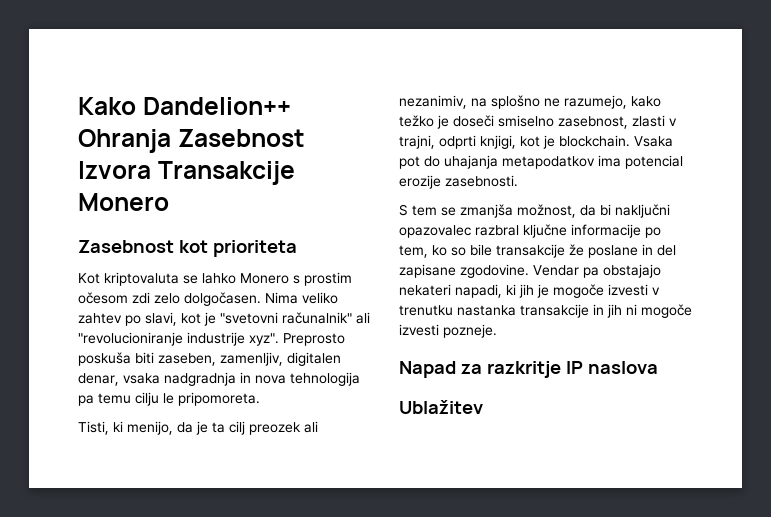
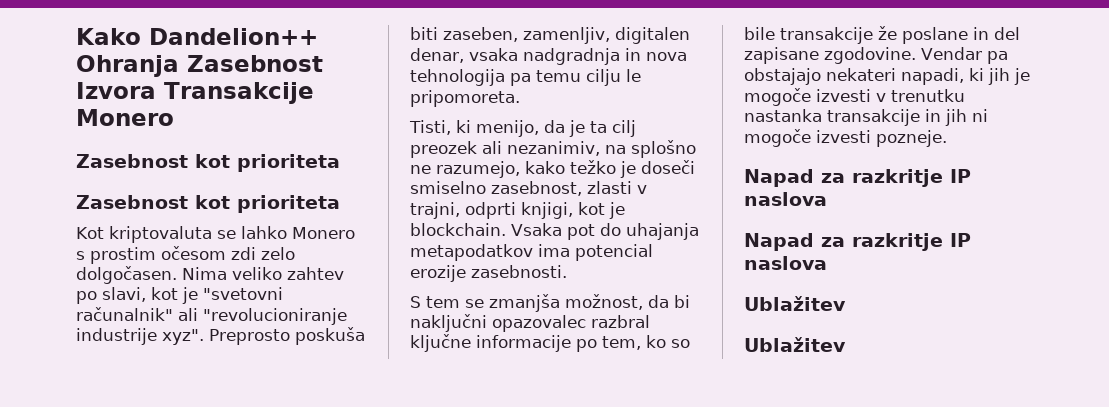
  Kako Dandelion++ Ohranja Zasebnost Izvora Transakcije Monero
+ Zasebnost kot prioriteta
  Vendar pa obstajajo nekateri napadi, ki jih je mogoče izvesti v trenutku nastanka transakcije in jih ni mogoče izvesti pozneje.
  Napad za razkritje IP naslova
+ Napad za razkritje IP naslova
+ Ublažitev

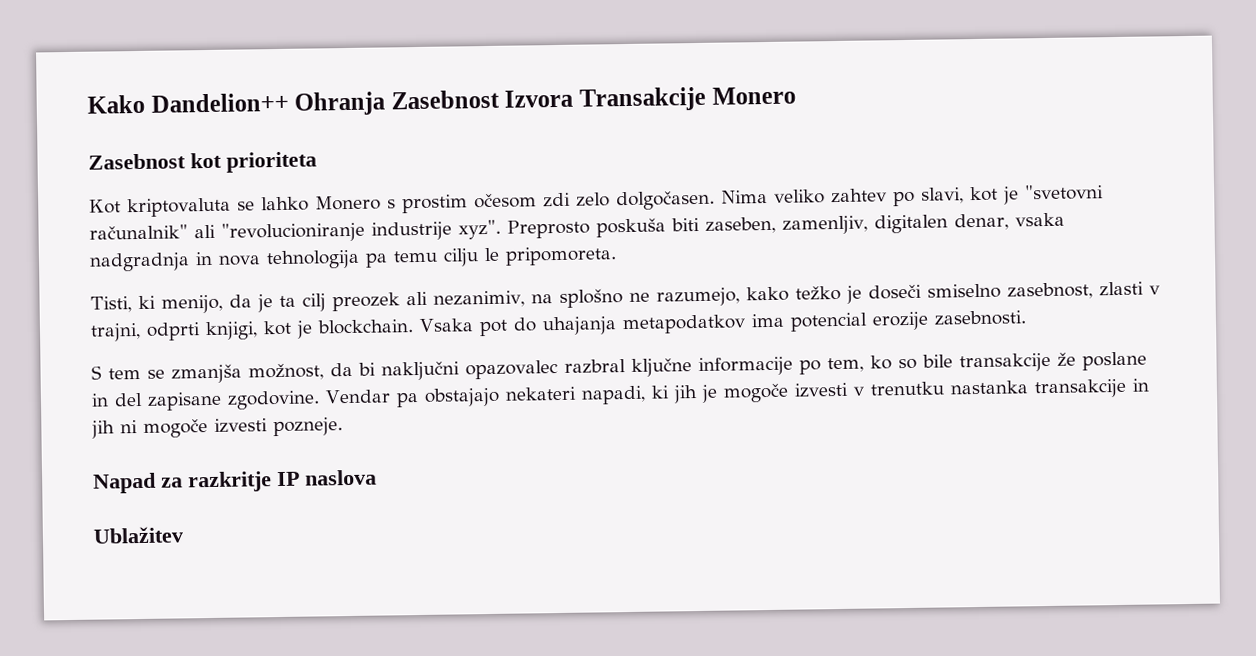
  Kako Dandelion++ Ohranja Zasebnost Izvora Transakcije Monero
- Zasebnost kot prioriteta
  Vendar pa obstajajo nekateri napadi, ki jih je mogoče izvesti v trenutku nastanka transakcije in jih ni mogoče izvesti pozneje.
  Napad za razkritje IP naslova
- Napad za razkritje IP naslova
- Ublažitev

